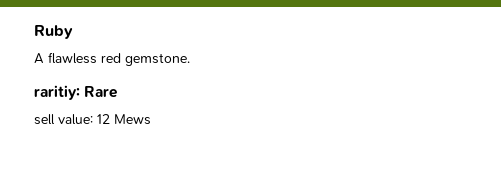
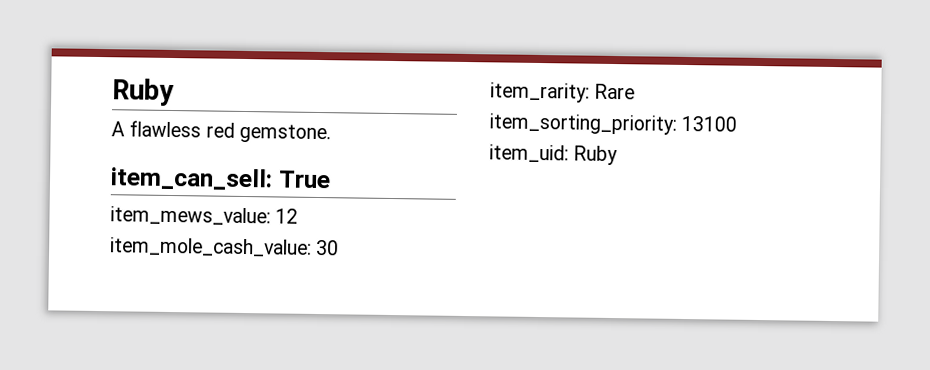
- raritiy: Rare
- sell value: 12 Mews
+ item_can_sell: True
+ item_mews_value: 12
+ item_mole_cash_value: 30
+ item_rarity: Rare
+ item_sorting_priority: 13100
+ item_uid: Ruby

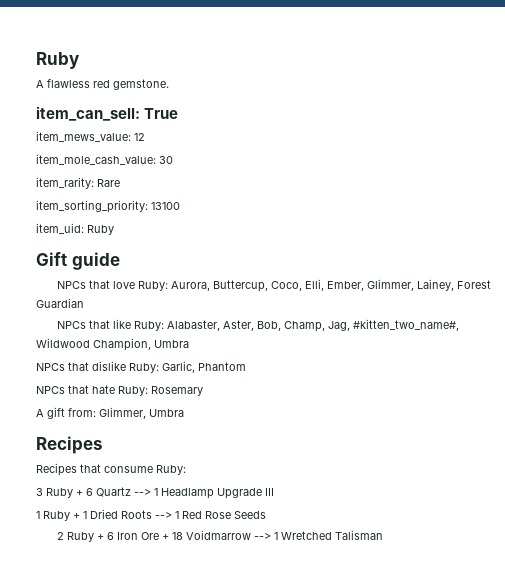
+ Gift guide
+ NPCs that love Ruby: Aurora, Buttercup, Coco, Elli, Ember, Glimmer, Lainey, Forest Guardian
+ NPCs that like Ruby: Alabaster, Aster, Bob, Champ, Jag, #kitten_two_name#, Wildwood Champion, Umbra
+ NPCs that dislike Ruby: Garlic, Phantom
+ NPCs that hate Ruby: Rosemary
+ A gift from: Glimmer, Umbra
+ Recipes
+ Recipes that consume Ruby:
+ 3 Ruby + 6 Quartz --> 1 Headlamp Upgrade III
+ 1 Ruby + 1 Dried Roots --> 1 Red Rose Seeds
+ 2 Ruby + 6 Iron Ore + 18 Voidmarrow --> 1 Wretched Talisman

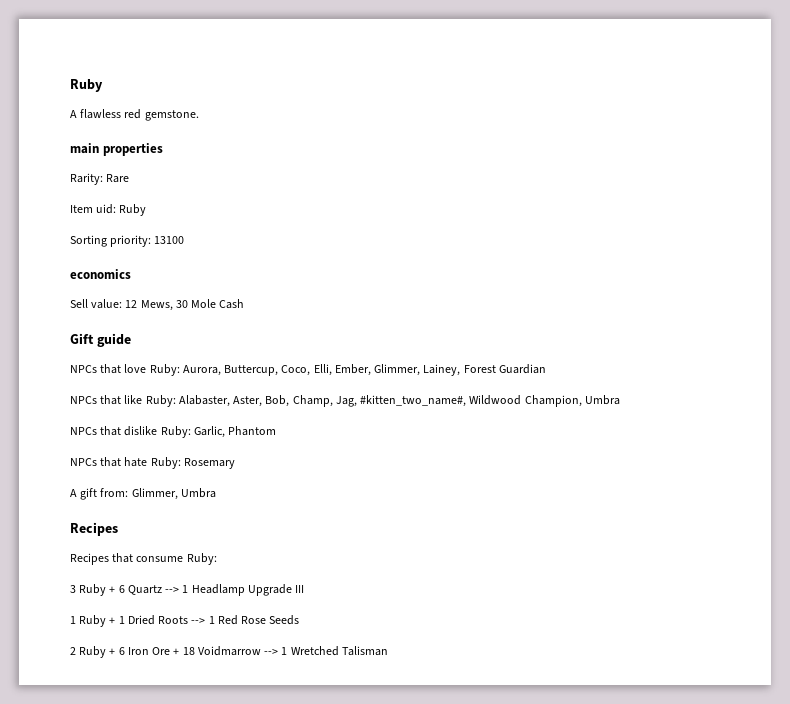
- item_can_sell: True
- item_mews_value: 12
- item_mole_cash_value: 30
- item_rarity: Rare
- item_sorting_priority: 13100
- item_uid: Ruby
+ main properties
+ Rarity: Rare
+ Item uid: Ruby
+ Sorting priority: 13100
+ economics
+ Sell value: 12 Mews, 30 Mole Cash

